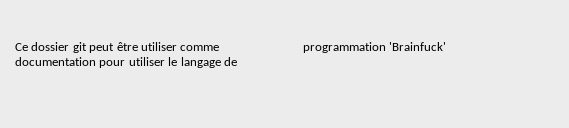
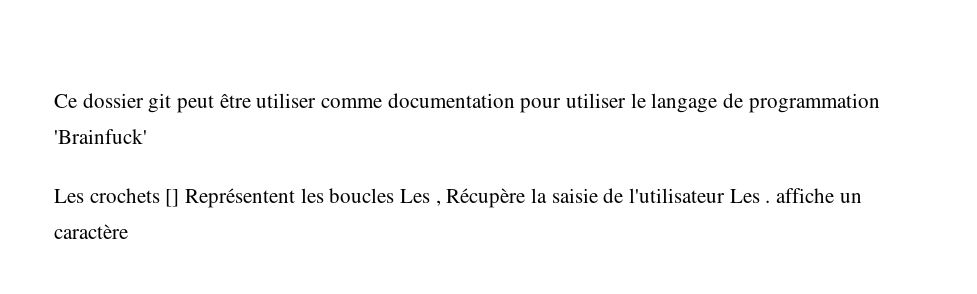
+ Les crochets [] Représentent les boucles Les , Récupère la saisie de l'utilisateur Les . affiche un caractère

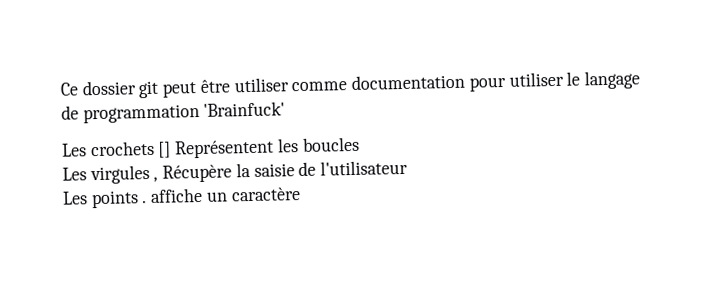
- Les crochets [] Représentent les boucles Les , Récupère la saisie de l'utilisateur Les . affiche un caractère
+ Les crochets [] Représentent les boucles
+ Les virgules , Récupère la saisie de l'utilisateur
+ Les points . affiche un caractère

